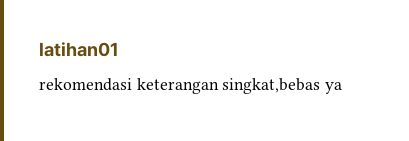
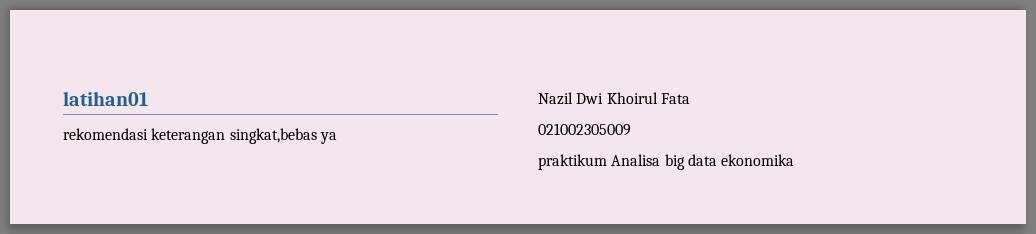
+ Nazil Dwi Khoirul Fata
+ 021002305009
+ praktikum Analisa big data ekonomika

